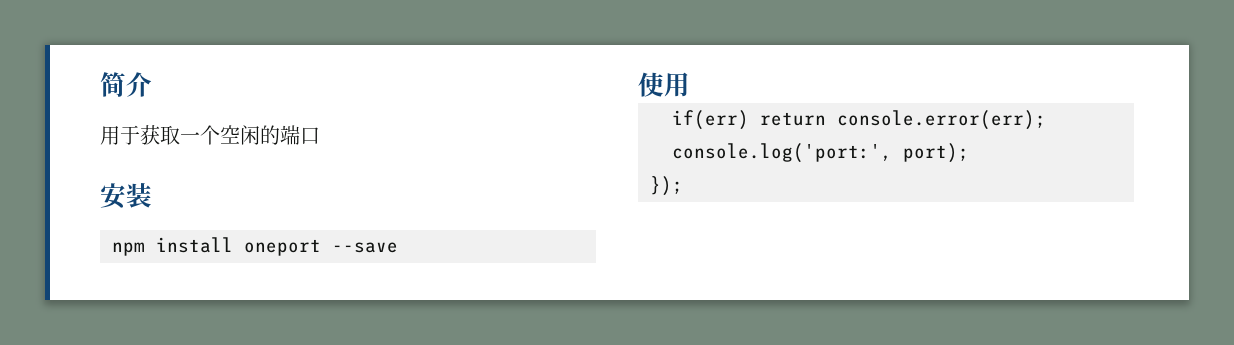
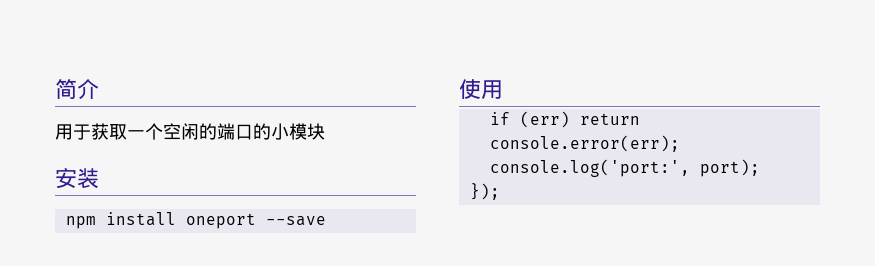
- 用于获取一个空闲的端口
+ 用于获取一个空闲的端口的小模块
- if(err) return console.error(err);
+ if (err) return console.error(err);

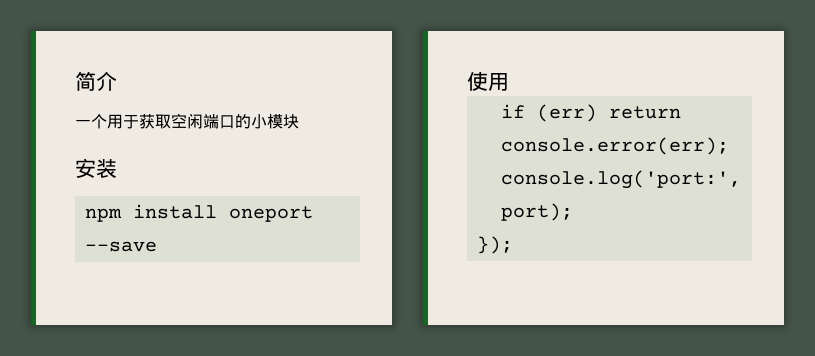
- 用于获取一个空闲的端口的小模块
+ 一个用于获取空闲端口的小模块

